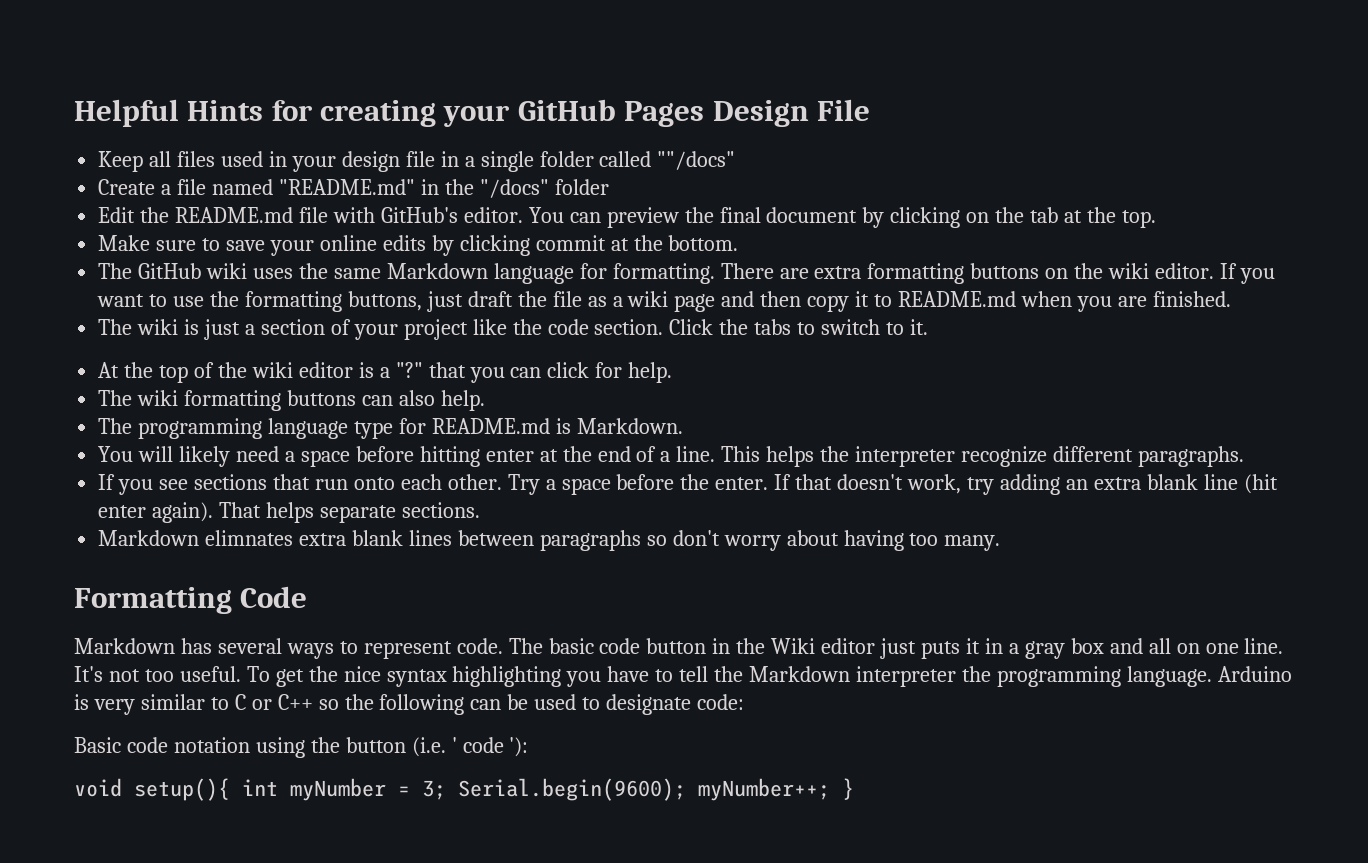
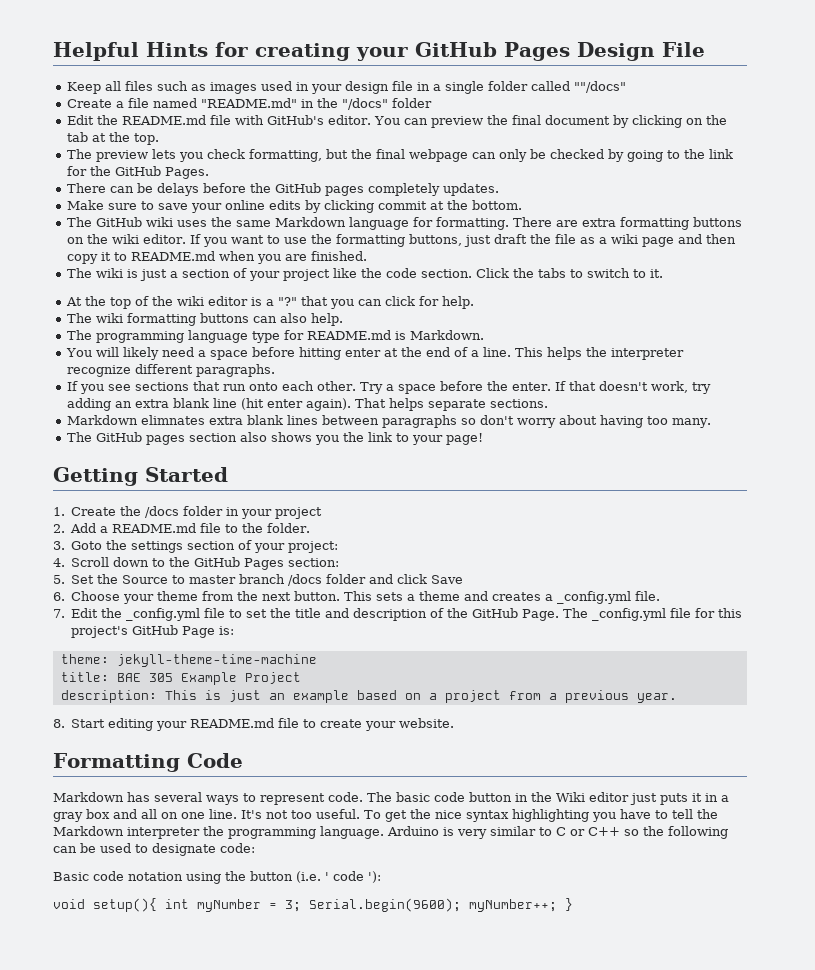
- Keep all files used in your design file in a single folder called ""/docs"
+ Keep all files such as images used in your design file in a single folder called ""/docs"
+ The preview lets you check formatting, but the final webpage can only be checked by going to the link for the GitHub Pages.
+ There can be delays before the GitHub pages completely updates.
+ The GitHub pages section also shows you the link to your page!
+ Getting Started
+ 1. Create the /docs folder in your project
+ 2. Add a README.md file to the folder.
+ 3. Goto the settings section of your project:
+ 4. Scroll down to the GitHub Pages section:
+ 5. Set the Source to master branch /docs folder and click Save
+ 6. Choose your theme from the next button. This sets a theme and creates a _config.yml file.
+ 7. Edit the _config.yml file to set the title and description of the GitHub Page. The _config.yml file for this project's GitHub Page is:
+ theme: jekyll-theme-time-machine
+ title: BAE 305 Example Project
+ description: This is just an example based on a project from a previous year.
+ 8. Start editing your README.md file to create your website.

